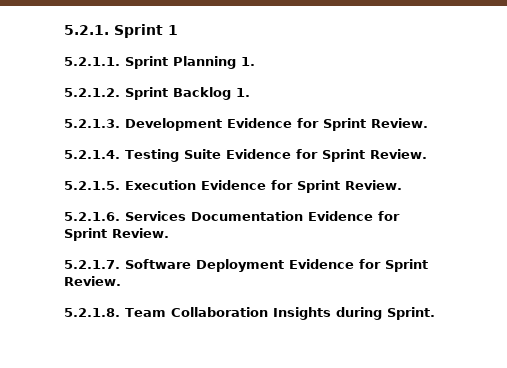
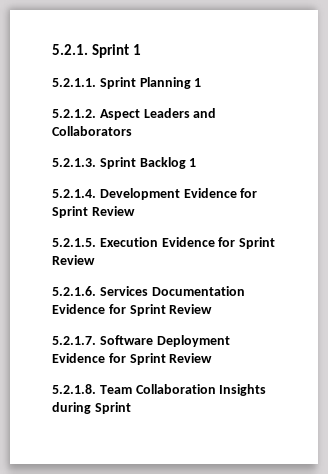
- 5.2.1.1. Sprint Planning 1.
+ 5.2.1.1. Sprint Planning 1
- 5.2.1.2. Sprint Backlog 1.
- 5.2.1.3. Development Evidence for Sprint Review.
- 5.2.1.4. Testing Suite Evidence for Sprint Review.
+ 5.2.1.2. Aspect Leaders and Collaborators
+ 5.2.1.3. Sprint Backlog 1
+ 5.2.1.4. Development Evidence for Sprint Review
- 5.2.1.5. Execution Evidence for Sprint Review.
+ 5.2.1.5. Execution Evidence for Sprint Review
- 5.2.1.6. Services Documentation Evidence for Sprint Review.
+ 5.2.1.6. Services Documentation Evidence for Sprint Review
- 5.2.1.7. Software Deployment Evidence for Sprint Review.
+ 5.2.1.7. Software Deployment Evidence for Sprint Review
- 5.2.1.8. Team Collaboration Insights during Sprint.
+ 5.2.1.8. Team Collaboration Insights during Sprint

